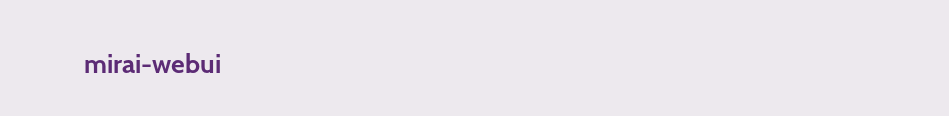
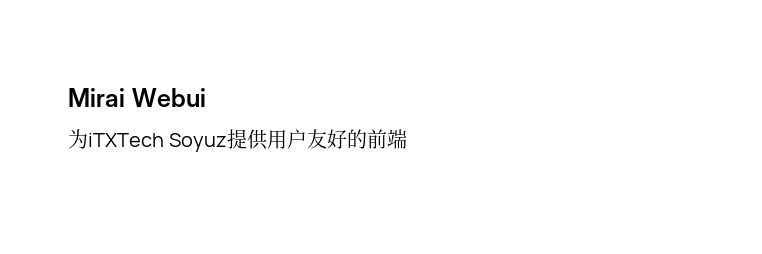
- mirai-webui
+ Mirai Webui
+ 为iTXTech Soyuz提供用户友好的前端

